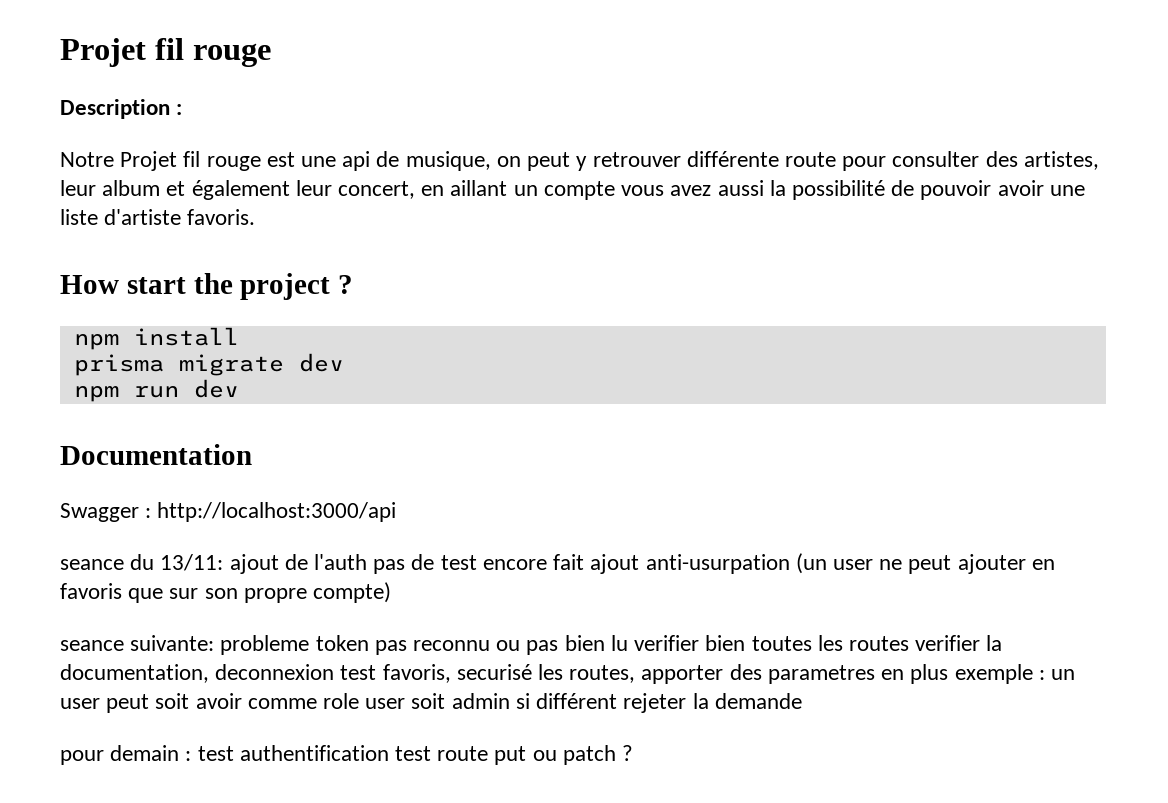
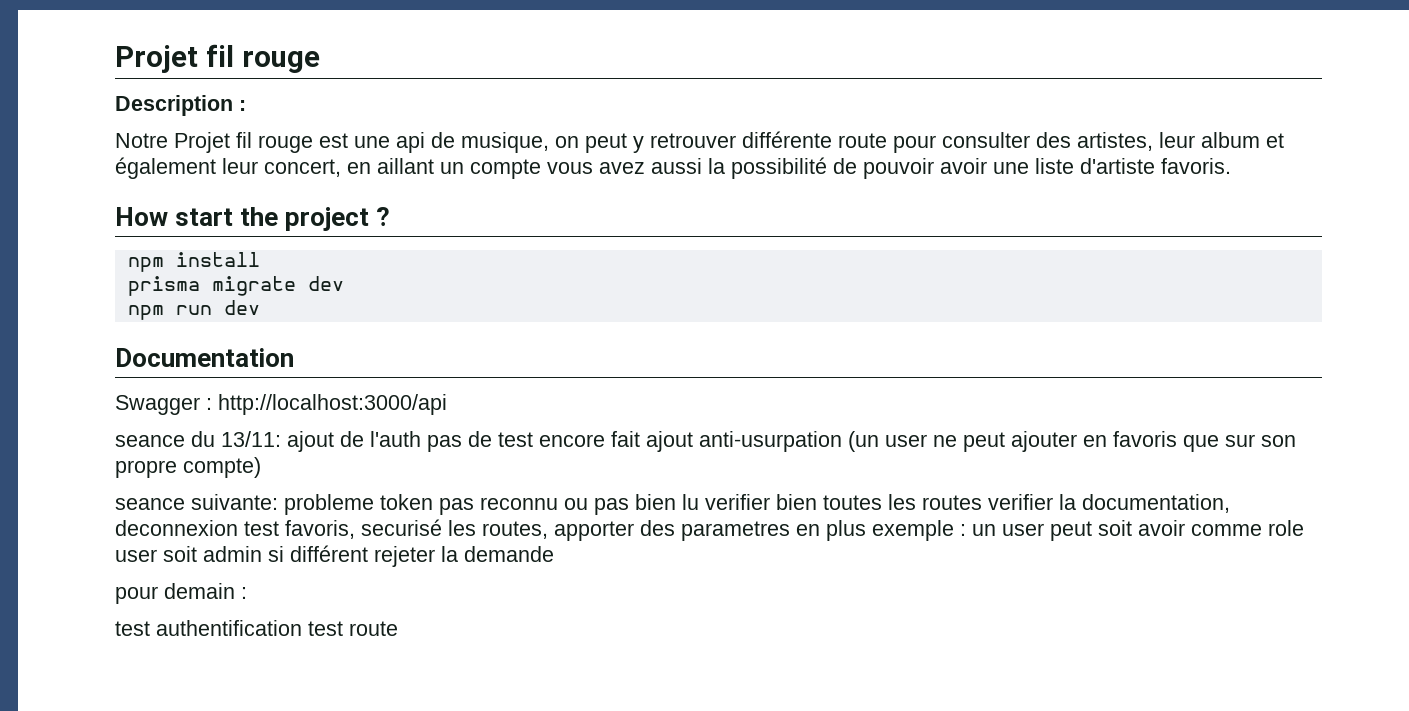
- pour demain : test authentification test route put ou patch ?
+ pour demain :
+ test authentification test route

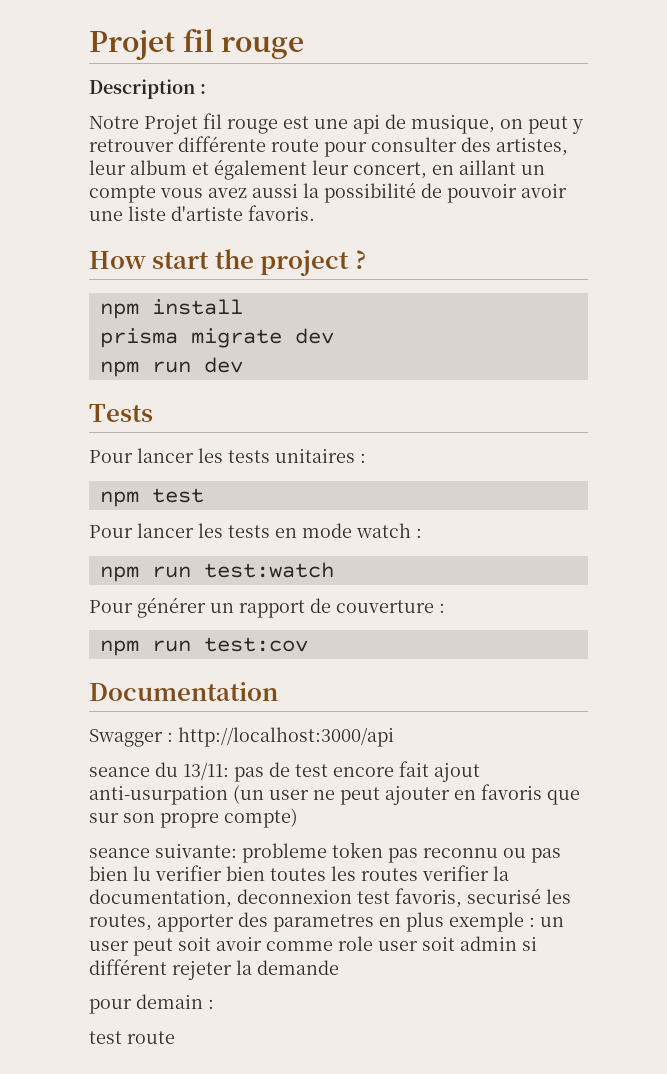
+ Tests
+ Pour lancer les tests unitaires :
+ npm test
+ Pour lancer les tests en mode watch :
+ npm run test:watch
+ Pour générer un rapport de couverture :
+ npm run test:cov
- seance du 13/11: ajout de l'auth pas de test encore fait ajout anti-usurpation (un user ne peut ajouter en favoris que sur son propre compte)
+ seance du 13/11: pas de test encore fait ajout anti-usurpation (un user ne peut ajouter en favoris que sur son propre compte)
- test authentification test route
+ test route

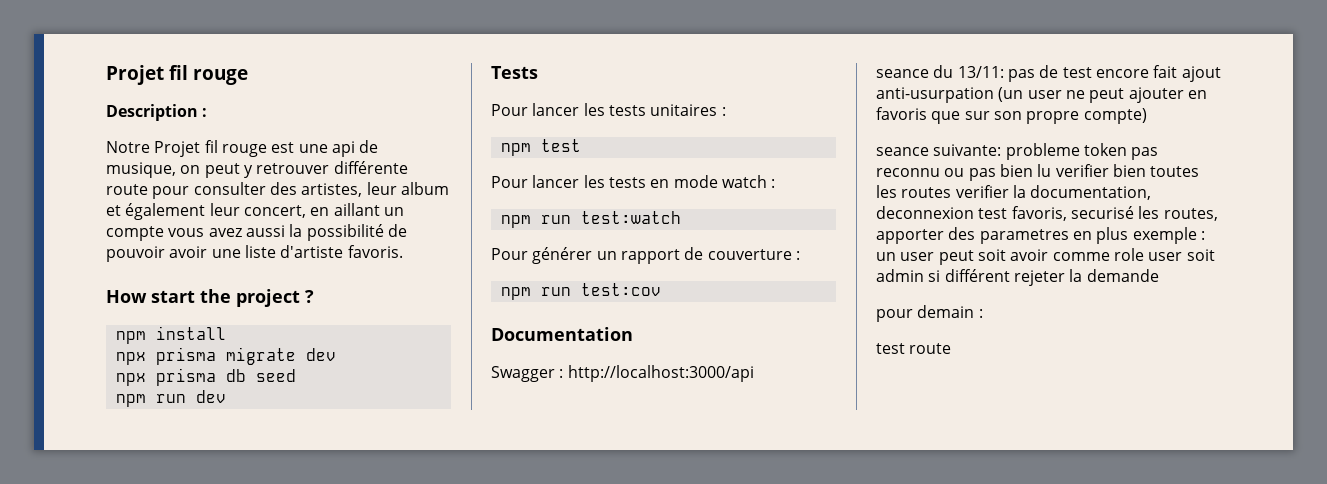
- prisma migrate dev
+ npx prisma migrate dev
+ npx prisma db seed

